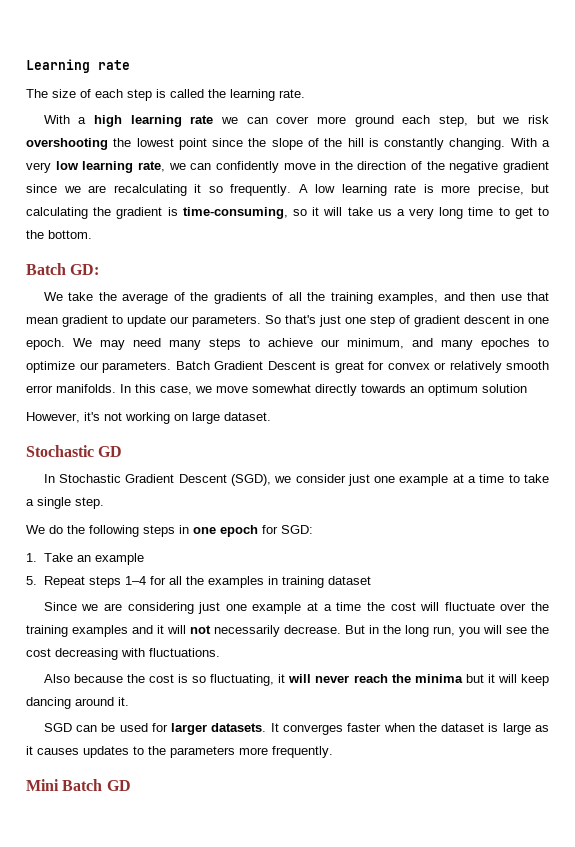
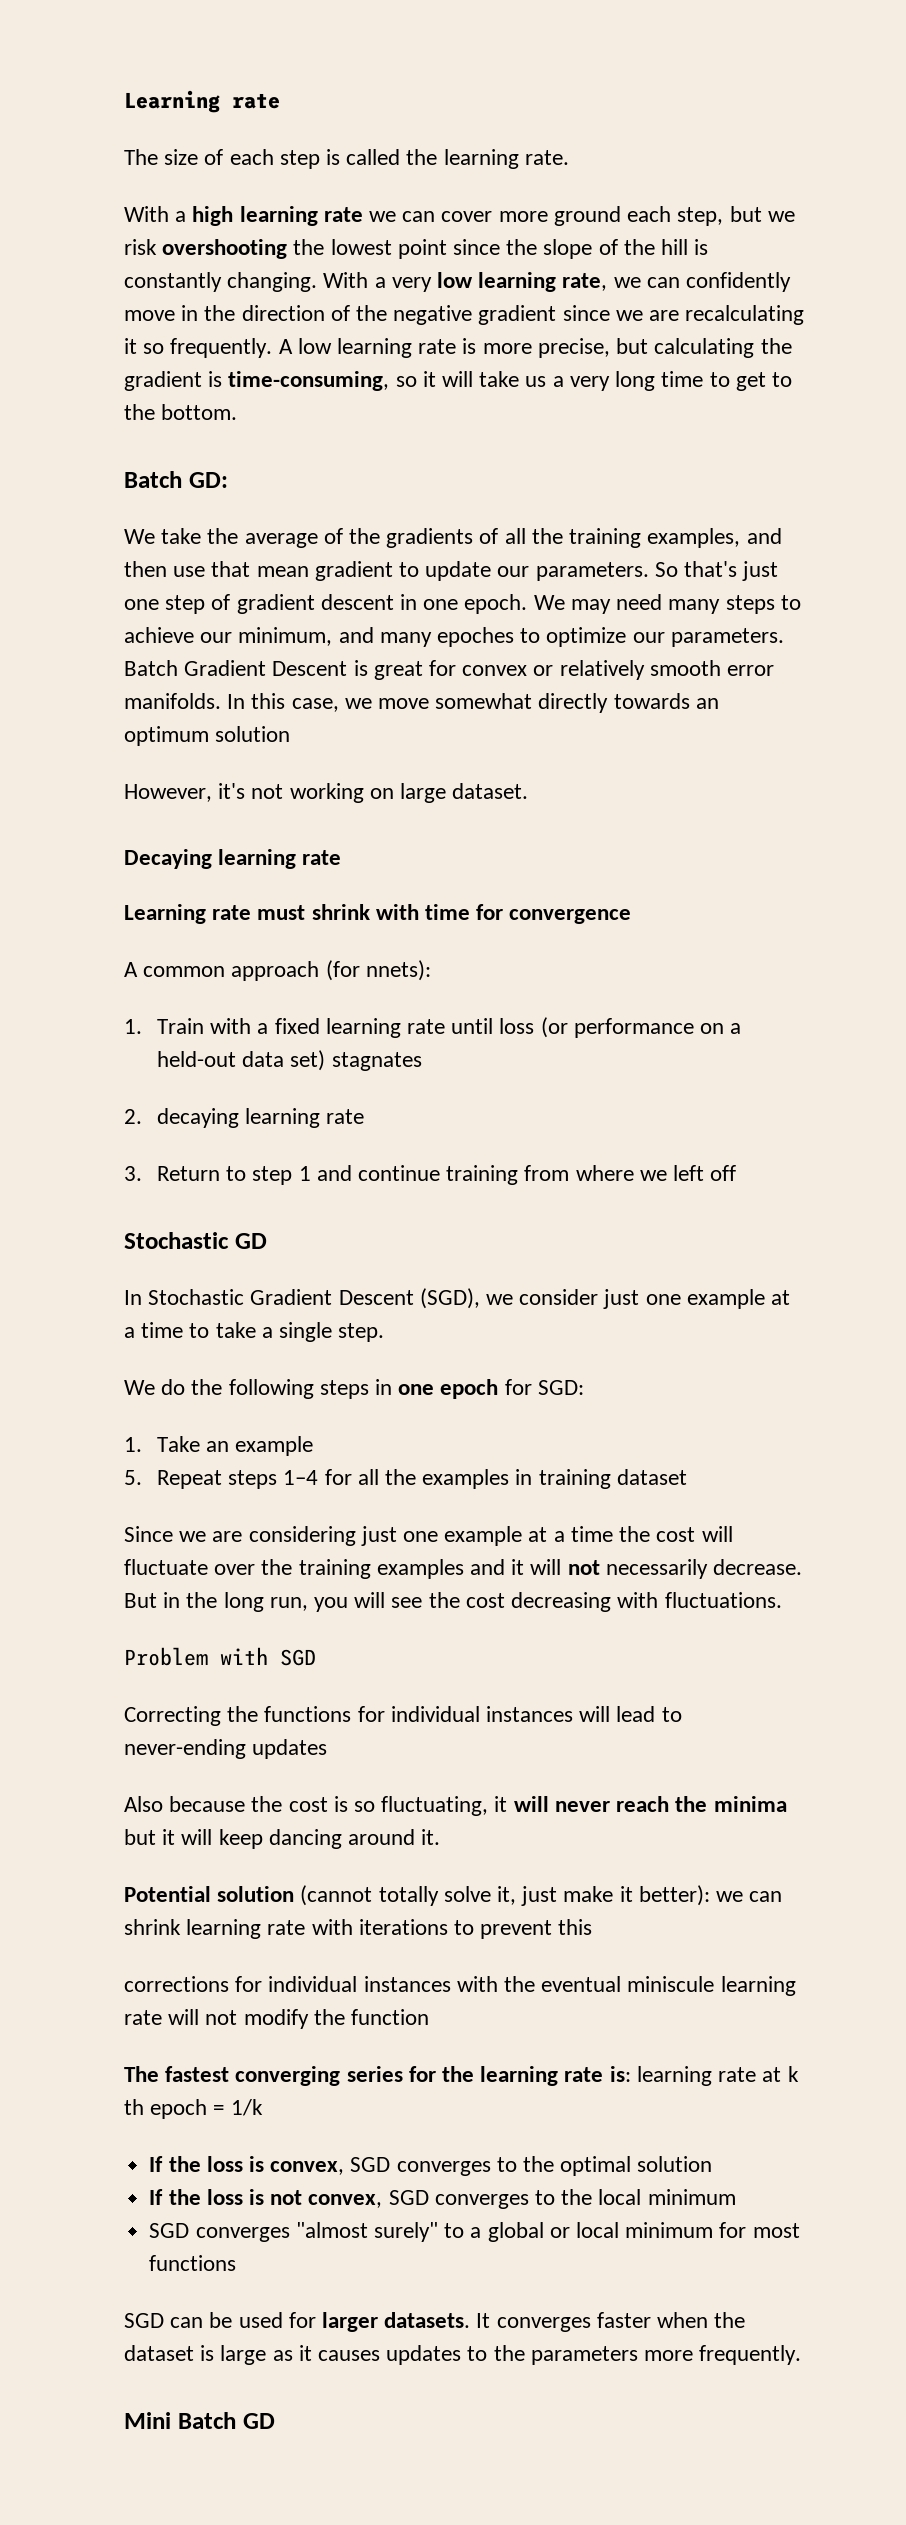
+ Decaying learning rate
+ Learning rate must shrink with time for convergence
+ A common approach (for nnets):
+ 1. Train with a fixed learning rate until loss (or performance on a held-out data set) stagnates
+ 2. decaying learning rate
+ 3. Return to step 1 and continue training from where we left off
+ Problem with SGD
+ Correcting the functions for individual instances will lead to never-ending updates
+ Potential solution (cannot totally solve it, just make it better): we can shrink learning rate with iterations to prevent this
+ corrections for individual instances with the eventual miniscule learning rate will not modify the function
+ The fastest converging series for the learning rate is: learning rate at k th epoch = 1/k
+ If the loss is convex, SGD converges to the optimal solution
+ If the loss is not convex, SGD converges to the local minimum
+ SGD converges "almost surely" to a global or local minimum for most functions

